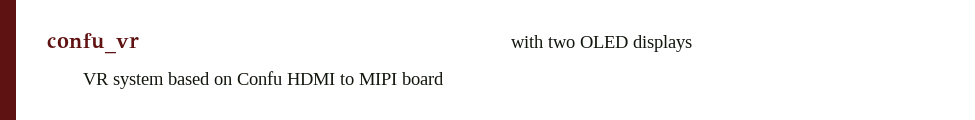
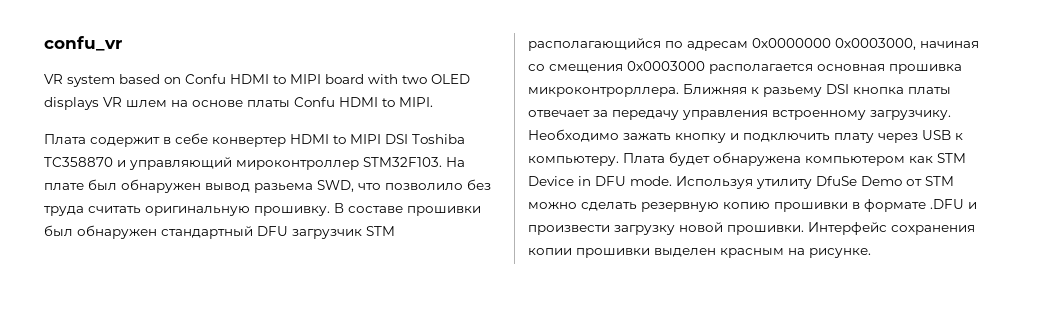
- VR system based on Confu HDMI to MIPI board with two OLED displays
+ VR system based on Confu HDMI to MIPI board with two OLED displays VR шлем на основе платы Confu HDMI to MIPI.
+ Плата содержит в себе конвертер HDMI to MIPI DSI Toshiba TC358870 и управляющий мироконтроллер STM32F103. На плате был обнаружен вывод разьема SWD, что позволило без труда считать оригинальную прошивку. В составе прошивки был обнаружен стандартный DFU загрузчик STM располагающийся по адресам 0х0000000 0х0003000, начиная со смещения 0х0003000 располагается основная прошивка микроконтрорллера. Ближняя к разьему DSI кнопка платы отвечает за передачу управления встроенному загрузчику. Необходимо зажать кнопку и подключить плату через USB к компьютеру. Плата будет обнаружена компьютером как STM Device in DFU mode. Используя утилиту DfuSe Demo от STM можно сделать резервную копию прошивки в формате .DFU и произвести загрузку новой прошивки. Интерфейс сохранения копии прошивки выделен красным на рисунке.

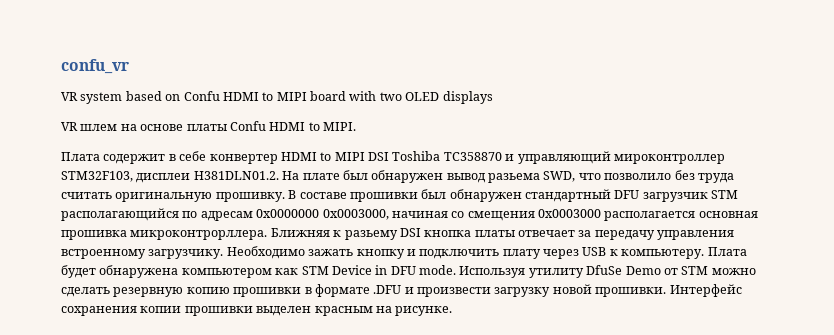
- VR system based on Confu HDMI to MIPI board with two OLED displays VR шлем на основе платы Confu HDMI to MIPI.
+ VR system based on Confu HDMI to MIPI board with two OLED displays
+ VR шлем на основе платы Confu HDMI to MIPI.
- Плата содержит в себе конвертер HDMI to MIPI DSI Toshiba TC358870 и управляющий мироконтроллер STM32F103. На плате был обнаружен вывод разьема SWD, что позволило без труда считать оригинальную прошивку.
+ Плата содержит в себе конвертер HDMI to MIPI DSI Toshiba TC358870 и управляющий мироконтроллер STM32F103, дисплеи H381DLN01.2. На плате был обнаружен вывод разьема SWD, что позволило без труда считать оригинальную прошивку.

